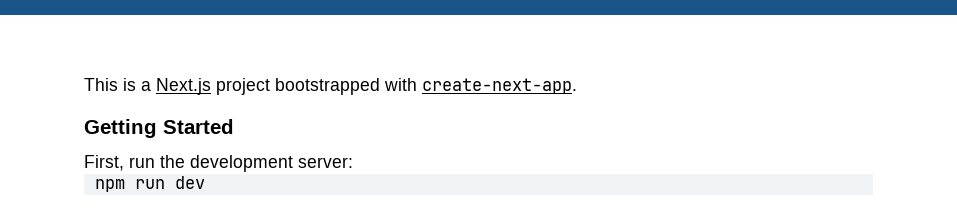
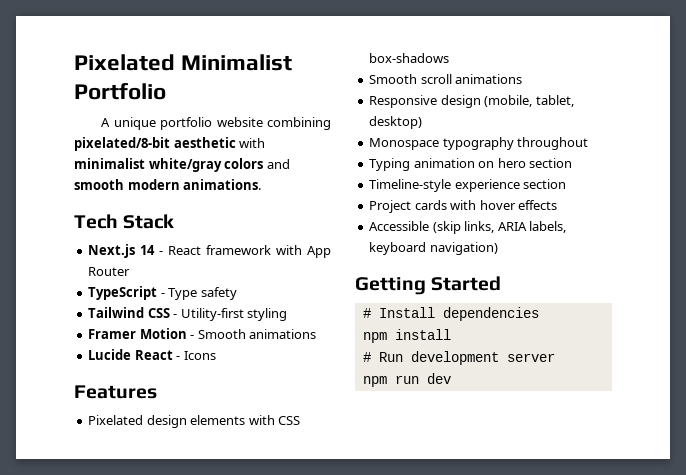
- This is a Next.js project bootstrapped with create-next-app.
+ Pixelated Minimalist Portfolio
+ A unique portfolio website combining pixelated/8-bit aesthetic with minimalist white/gray colors and smooth modern animations.
+ Tech Stack
+ Next.js 14 - React framework with App Router
+ TypeScript - Type safety
+ Tailwind CSS - Utility-first styling
+ Framer Motion - Smooth animations
+ Lucide React - Icons
+ Features
+ Pixelated design elements with CSS box-shadows
+ Smooth scroll animations
+ Responsive design (mobile, tablet, desktop)
+ Monospace typography throughout
+ Typing animation on hero section
+ Timeline-style experience section
+ Project cards with hover effects
+ Accessible (skip links, ARIA labels, keyboard navigation)
  Getting Started
- First, run the development server:
+ # Install dependencies
+ npm install
+ # Run development server

